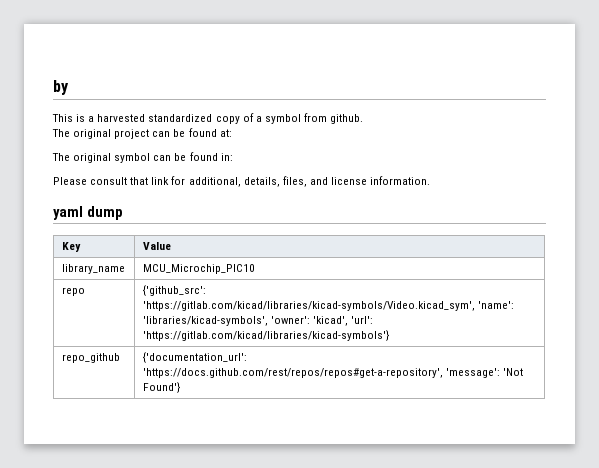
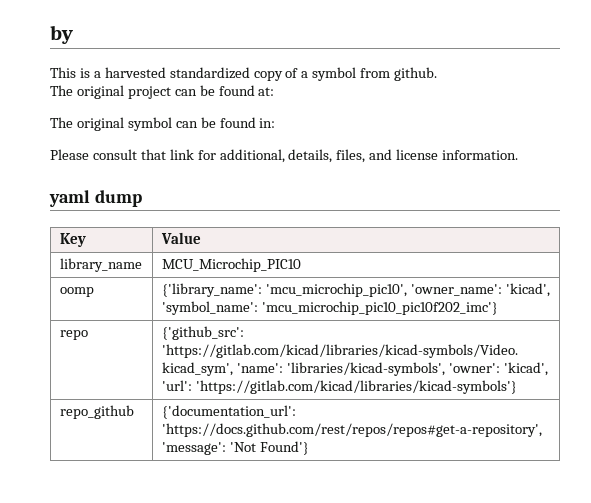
+ oomp | {'library_name': 'mcu_microchip_pic10', 'owner_name': 'kicad', 'symbol_name': 'mcu_microchip_pic10_pic10f202_imc'}

